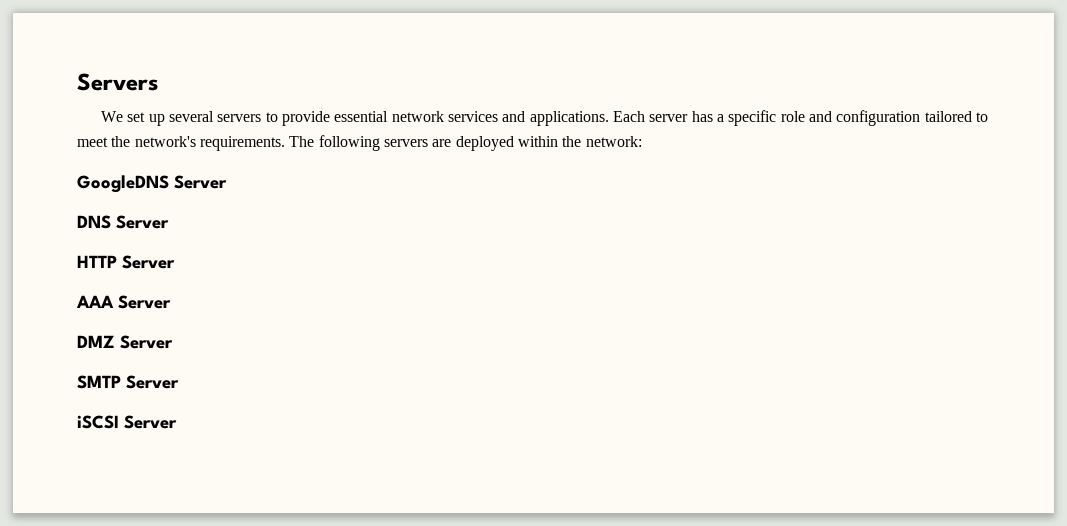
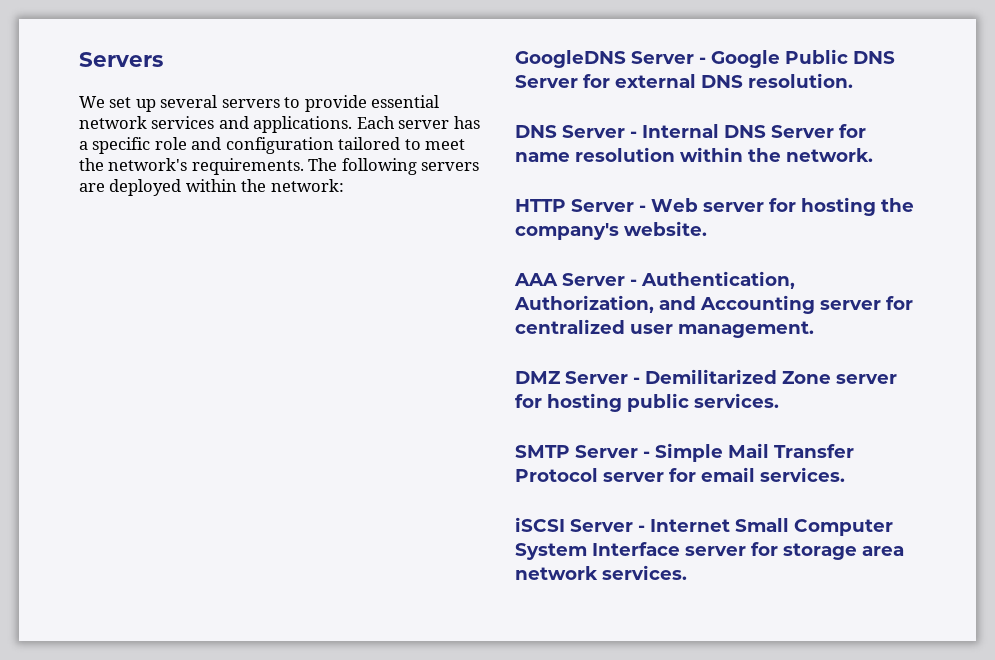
- GoogleDNS Server
- DNS Server
- HTTP Server
- AAA Server
- DMZ Server
- SMTP Server
- iSCSI Server
+ GoogleDNS Server - Google Public DNS Server for external DNS resolution.
+ DNS Server - Internal DNS Server for name resolution within the network.
+ HTTP Server - Web server for hosting the company's website.
+ AAA Server - Authentication, Authorization, and Accounting server for centralized user management.
+ DMZ Server - Demilitarized Zone server for hosting public services.
+ SMTP Server - Simple Mail Transfer Protocol server for email services.
+ iSCSI Server - Internet Small Computer System Interface server for storage area network services.

